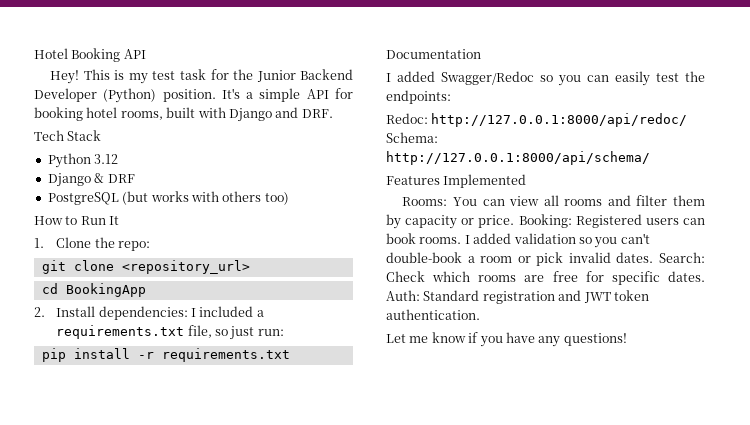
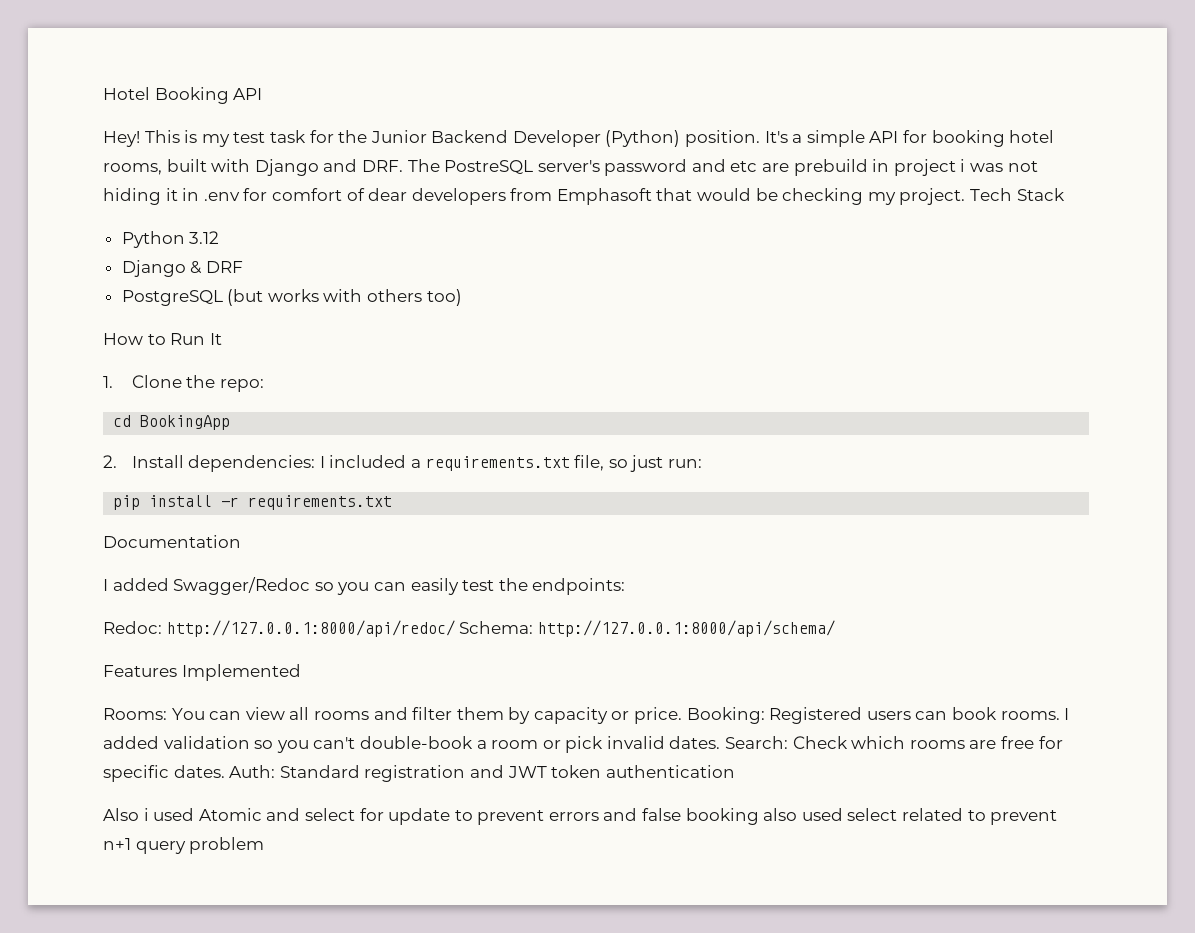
- It's a simple API for booking hotel rooms, built with Django and DRF.
- Tech Stack
+ It's a simple API for booking hotel rooms, built with Django and DRF. The PostreSQL server's password and etc are prebuild in project i was not hiding it in .env for comfort of dear developers from Emphasoft that would be checking my project. Tech Stack
- git clone <repository_url>
- Auth: Standard registration and JWT token authentication.
- Let me know if you have any questions!
+ Auth: Standard registration and JWT token authentication
+ Also i used Atomic and select for update to prevent errors and false booking also used select related to prevent n+1 query problem

